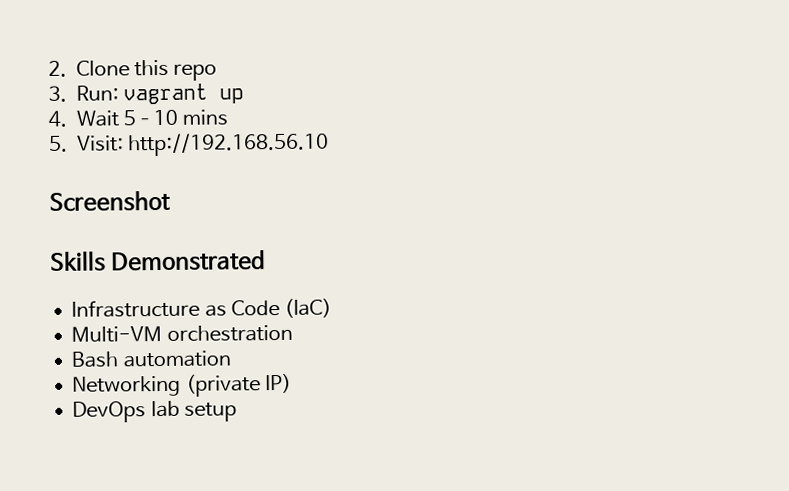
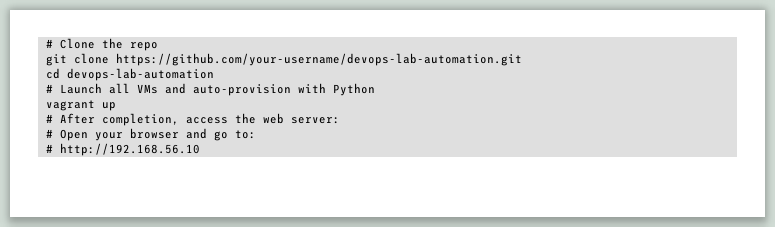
- 2. Clone this repo
- 3. Run: vagrant up
- 4. Wait 5–10 mins
- 5. Visit: http://192.168.56.10
- Screenshot
- Skills Demonstrated
- Infrastructure as Code (IaC)
- Multi-VM orchestration
- Bash automation
- Networking (private IP)
- DevOps lab setup
+ # Clone the repo
+ git clone https://github.com/your-username/devops-lab-automation.git
+ cd devops-lab-automation
+ # Launch all VMs and auto-provision with Python
+ vagrant up
+ # After completion, access the web server:
+ # Open your browser and go to:
+ # http://192.168.56.10

